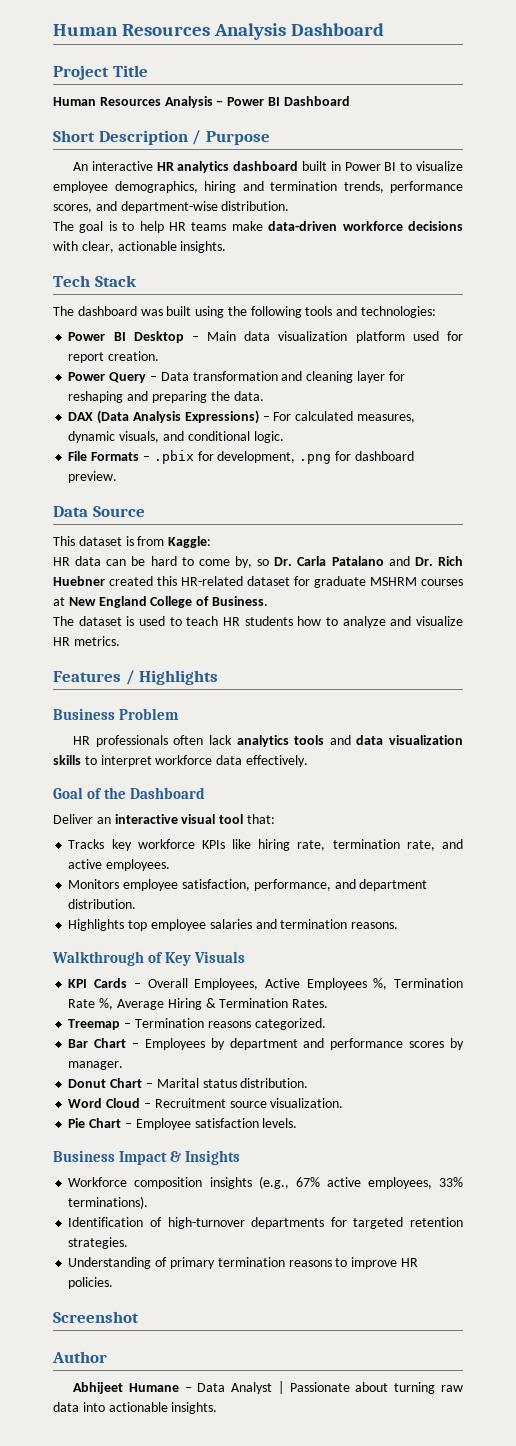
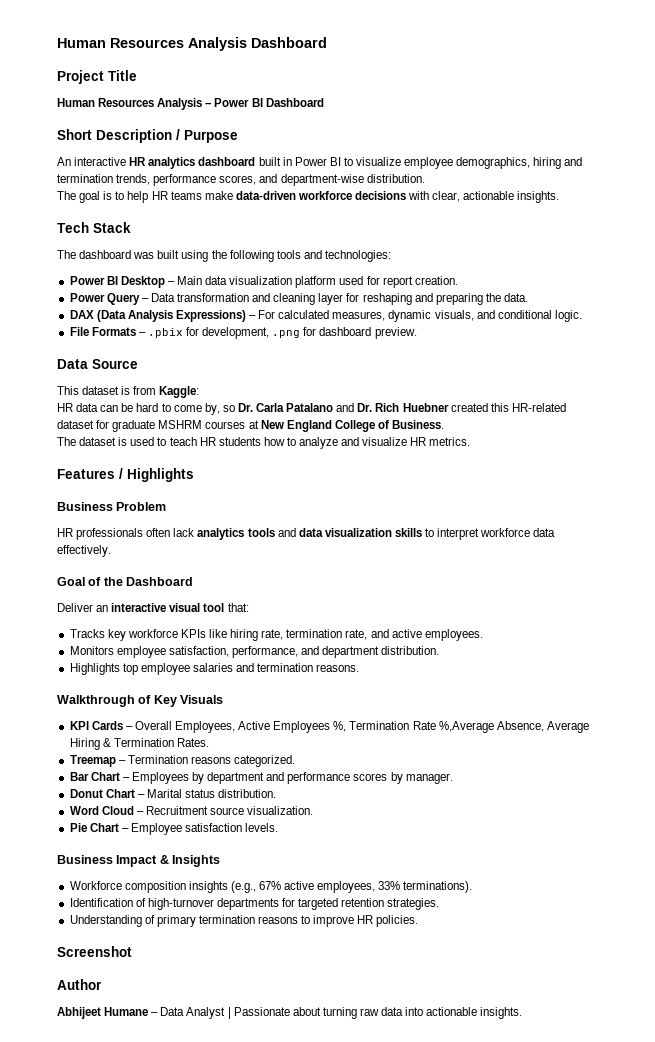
- KPI Cards – Overall Employees, Active Employees %, Termination Rate %, Average Hiring & Termination Rates.
+ KPI Cards – Overall Employees, Active Employees %, Termination Rate %,Average Absence, Average Hiring & Termination Rates.

